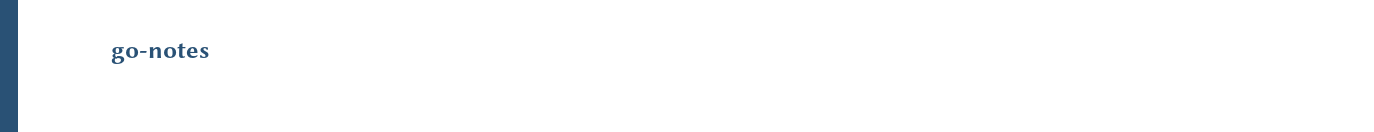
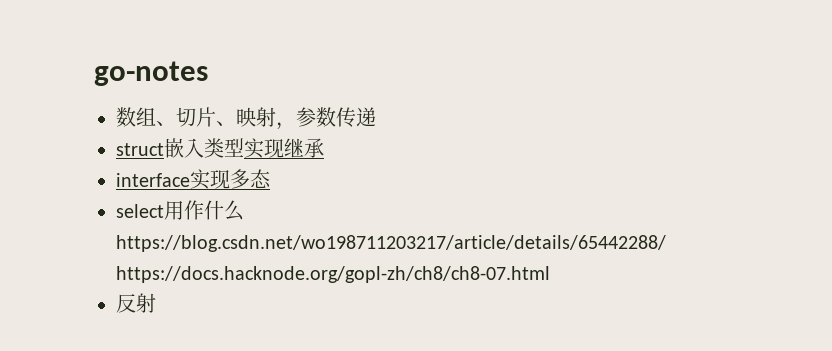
+ 数组、切片、映射，参数传递
+ struct嵌入类型实现继承
+ interface实现多态
+ select用作什么https://blog.csdn.net/wo198711203217/article/details/65442288/ https://docs.hacknode.org/gopl-zh/ch8/ch8-07.html
+ 反射

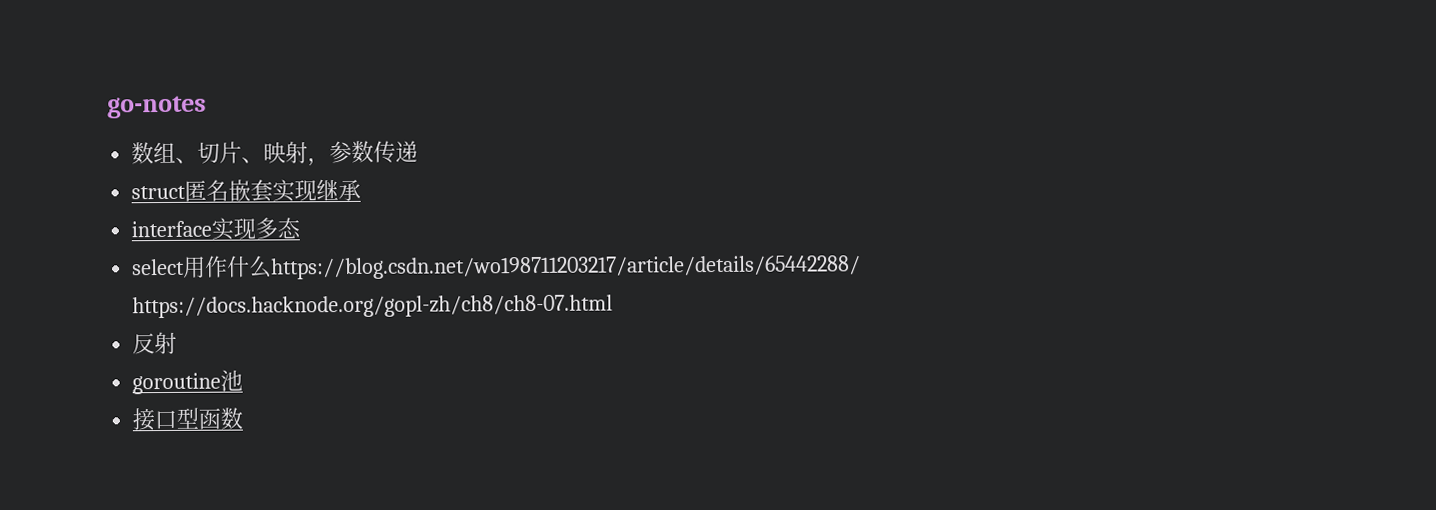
- struct嵌入类型实现继承
+ struct匿名嵌套实现继承
+ goroutine池
+ 接口型函数

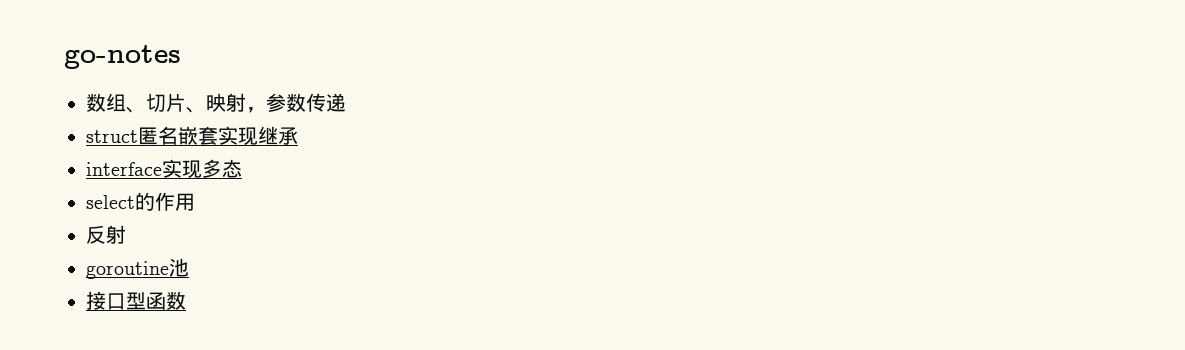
- select用作什么https://blog.csdn.net/wo198711203217/article/details/65442288/ https://docs.hacknode.org/gopl-zh/ch8/ch8-07.html
+ select的作用

